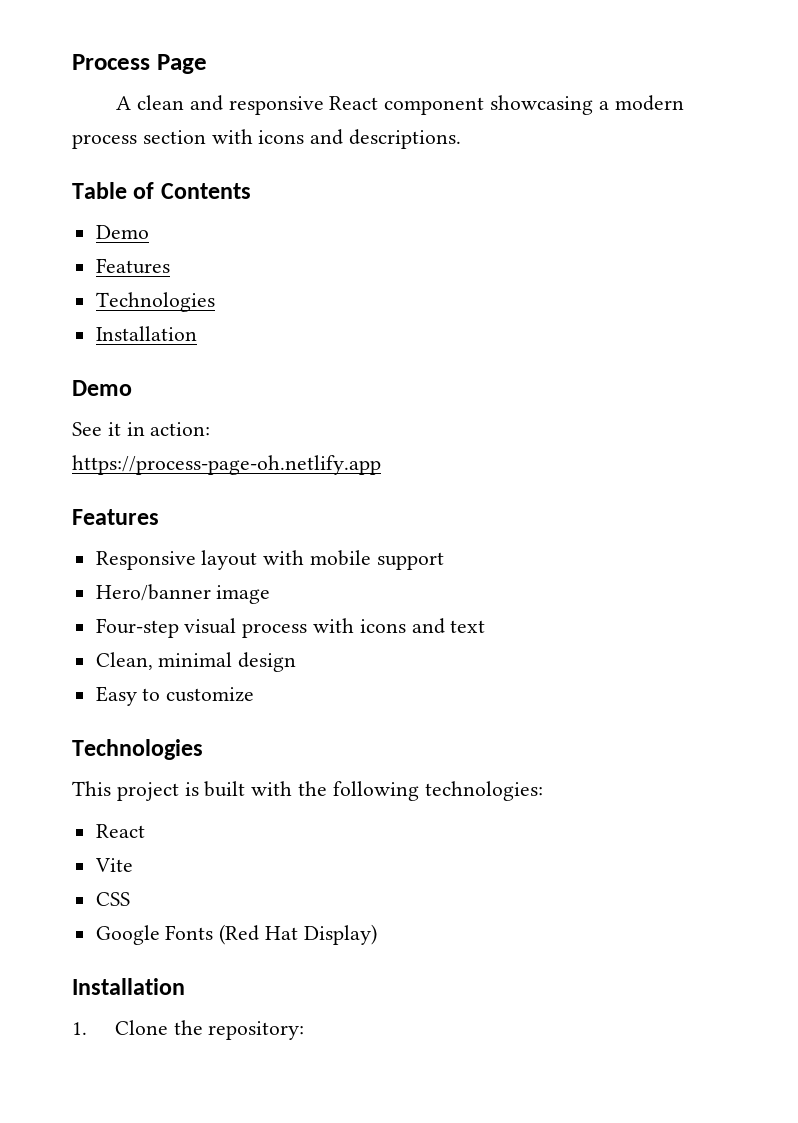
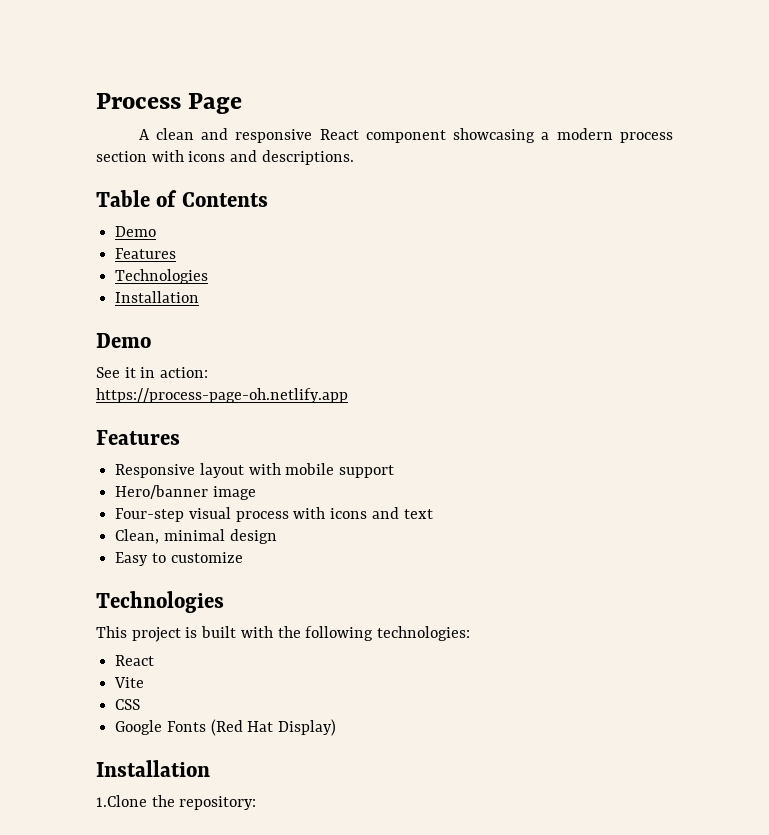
- 1. Clone the repository:
+ 1.Clone the repository:

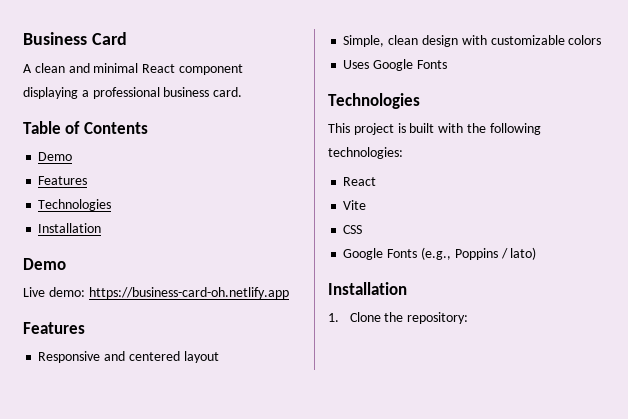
- Process Page
+ Business Card
- A clean and responsive React component showcasing a modern process section with icons and descriptions.
+ A clean and minimal React component displaying a professional business card.
- See it in action:
- https://process-page-oh.netlify.app
+ Live demo: https://business-card-oh.netlify.app
- Responsive layout with mobile support
- Hero/banner image
- Four-step visual process with icons and text
- Clean, minimal design
- Easy to customize
+ Responsive and centered layout
+ Simple, clean design with customizable colors
+ Uses Google Fonts
- Google Fonts (Red Hat Display)
+ Google Fonts (e.g., Poppins / lato)
  Installation
- 1.Clone the repository:
+ 1. Clone the repository:

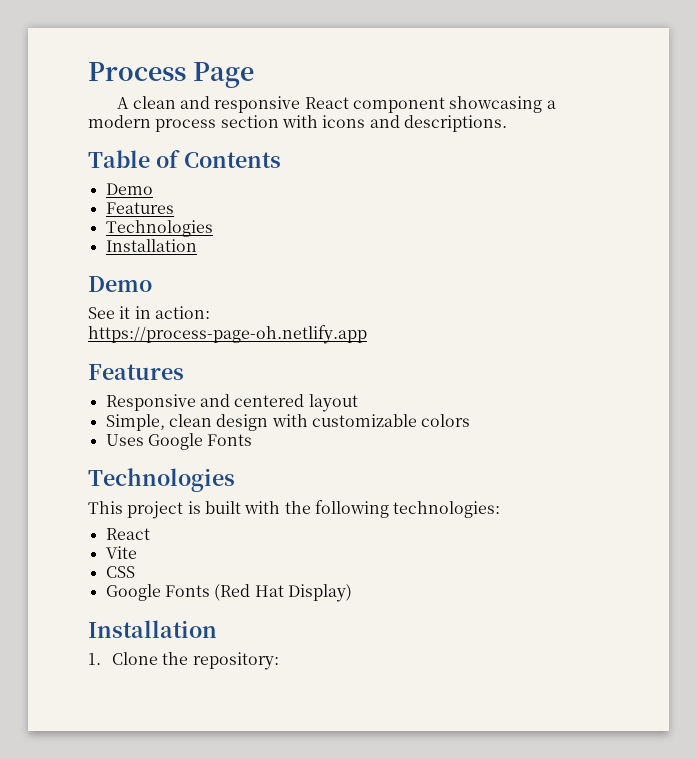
- Business Card
+ Process Page
- A clean and minimal React component displaying a professional business card.
+ A clean and responsive React component showcasing a modern process section with icons and descriptions.
- Live demo: https://business-card-oh.netlify.app
+ See it in action:
+ https://process-page-oh.netlify.app
- Google Fonts (e.g., Poppins / lato)
+ Google Fonts (Red Hat Display)

